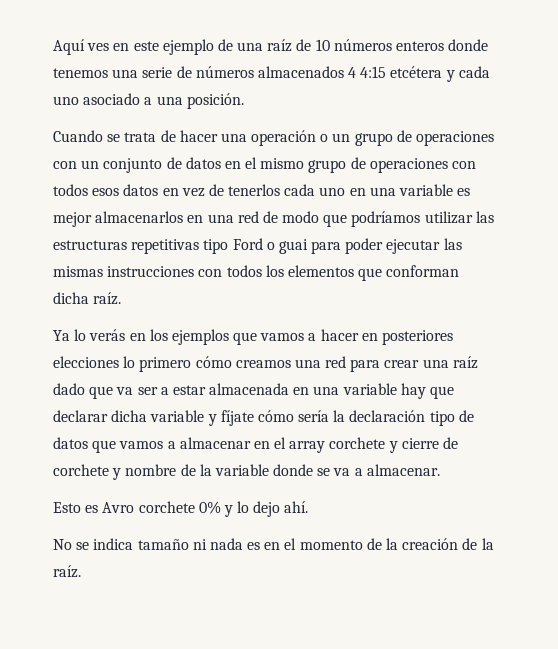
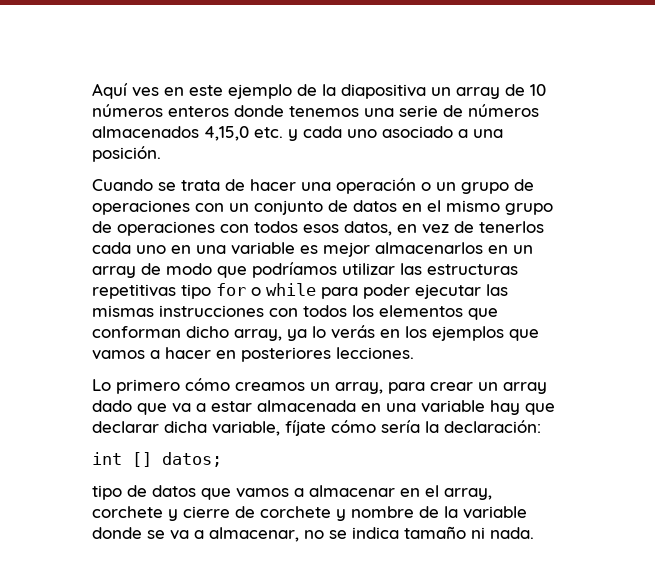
- Aquí ves en este ejemplo de una raíz de 10 números enteros donde tenemos una serie de números almacenados 4 4:15 etcétera y cada uno asociado a una posición.
+ Aquí ves en este ejemplo de la diapositiva un array de 10 números enteros donde tenemos una serie de números almacenados 4,15,0 etc. y cada uno asociado a una posición.
- Cuando se trata de hacer una operación o un grupo de operaciones con un conjunto de datos en el mismo grupo de operaciones con todos esos datos en vez de tenerlos cada uno en una variable es mejor almacenarlos en una red de modo que podríamos utilizar las estructuras repetitivas tipo Ford o guai para poder ejecutar las mismas instrucciones con todos los elementos que conforman dicha raíz.
- Ya lo verás en los ejemplos que vamos a hacer en posteriores elecciones lo primero cómo creamos una red para crear una raíz dado que va ser a estar almacenada en una variable hay que declarar dicha variable y fíjate cómo sería la declaración tipo de datos que vamos a almacenar en el array corchete y cierre de corchete y nombre de la variable donde se va a almacenar.
- Esto es Avro corchete 0% y lo dejo ahí.
- No se indica tamaño ni nada es en el momento de la creación de la raíz.
+ Cuando se trata de hacer una operación o un grupo de operaciones con un conjunto de datos en el mismo grupo de operaciones con todos esos datos, en vez de tenerlos cada uno en una variable es mejor almacenarlos en un array de modo que podríamos utilizar las estructuras repetitivas tipo for o while para poder ejecutar las mismas instrucciones con todos los elementos que conforman dicho array, ya lo verás en los ejemplos que vamos a hacer en posteriores lecciones.
+ Lo primero cómo creamos un array, para crear un array dado que va a estar almacenada en una variable hay que declarar dicha variable, fíjate cómo sería la declaración:
+ int [] datos;
+ tipo de datos que vamos a almacenar en el array, corchete y cierre de corchete y nombre de la variable donde se va a almacenar, no se indica tamaño ni nada.

